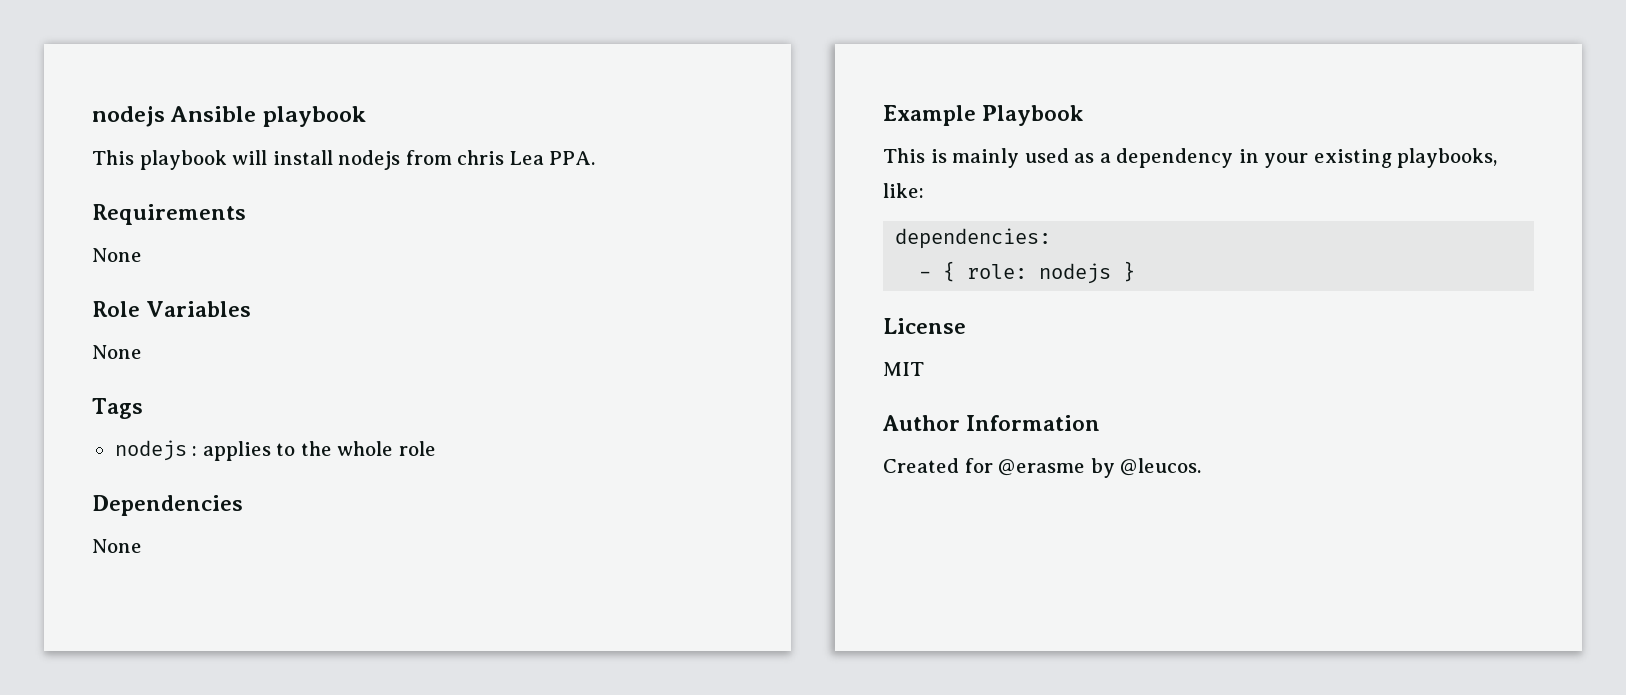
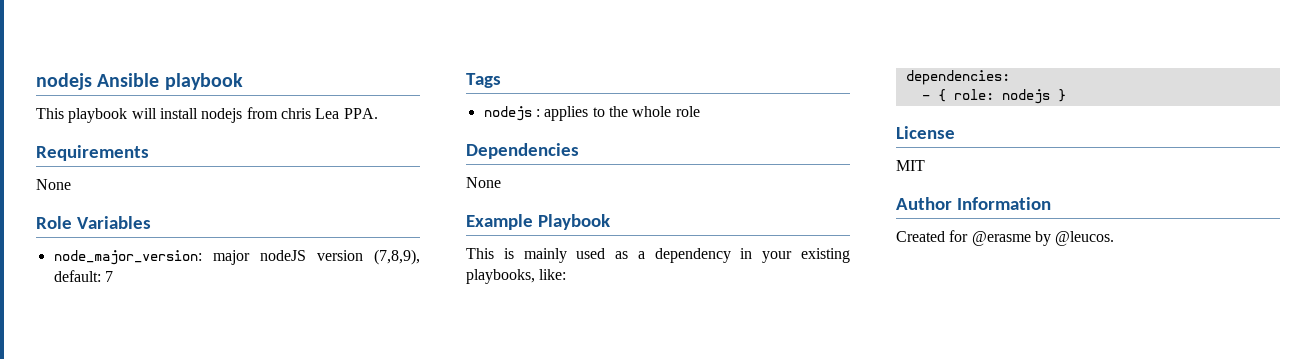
  Role Variables
- None
+ node_major_version: major nodeJS version (7,8,9), default: 7

